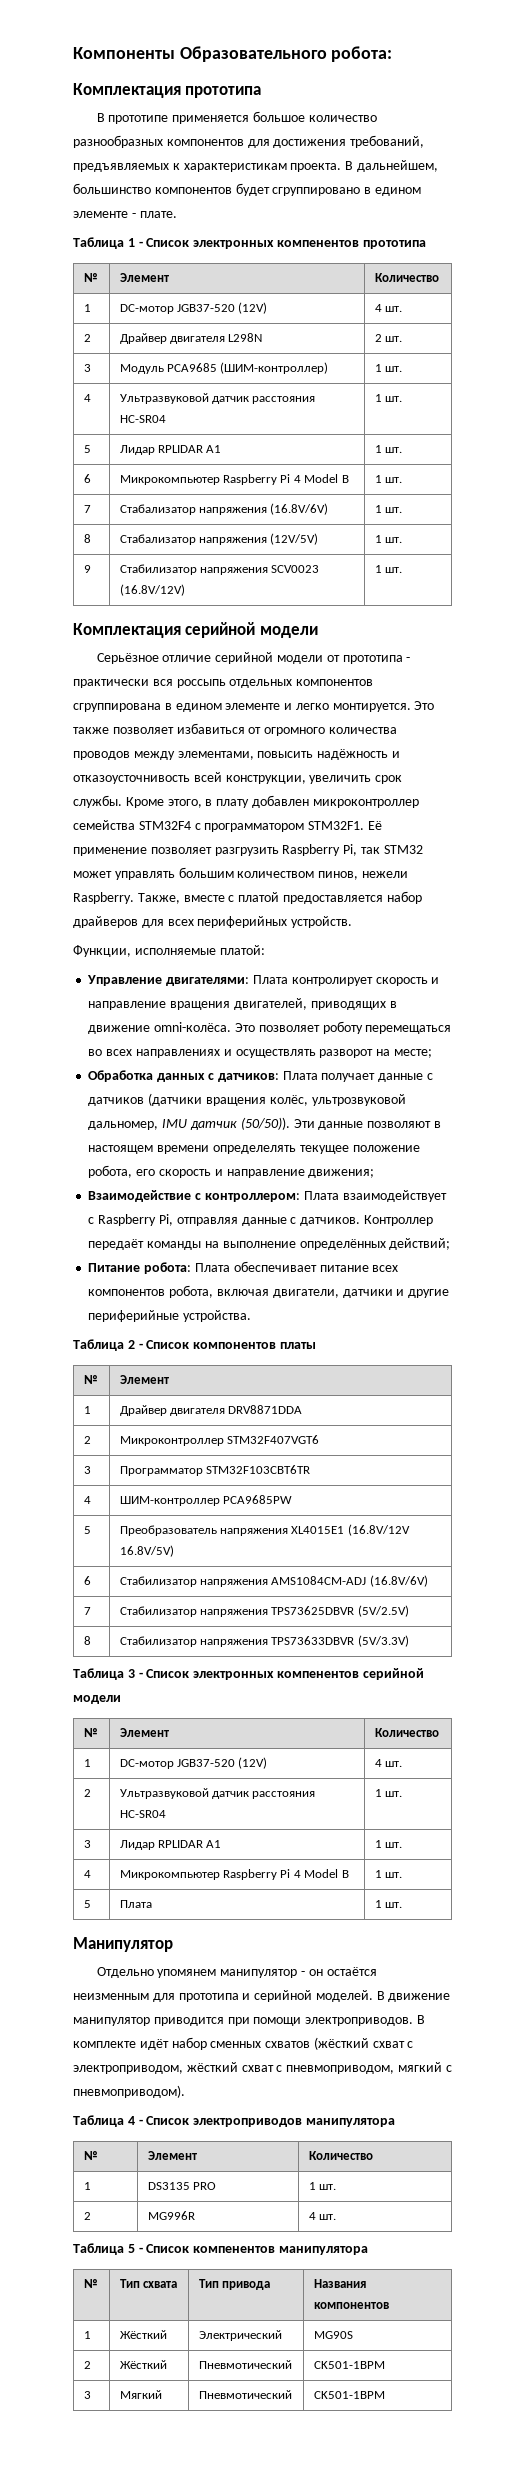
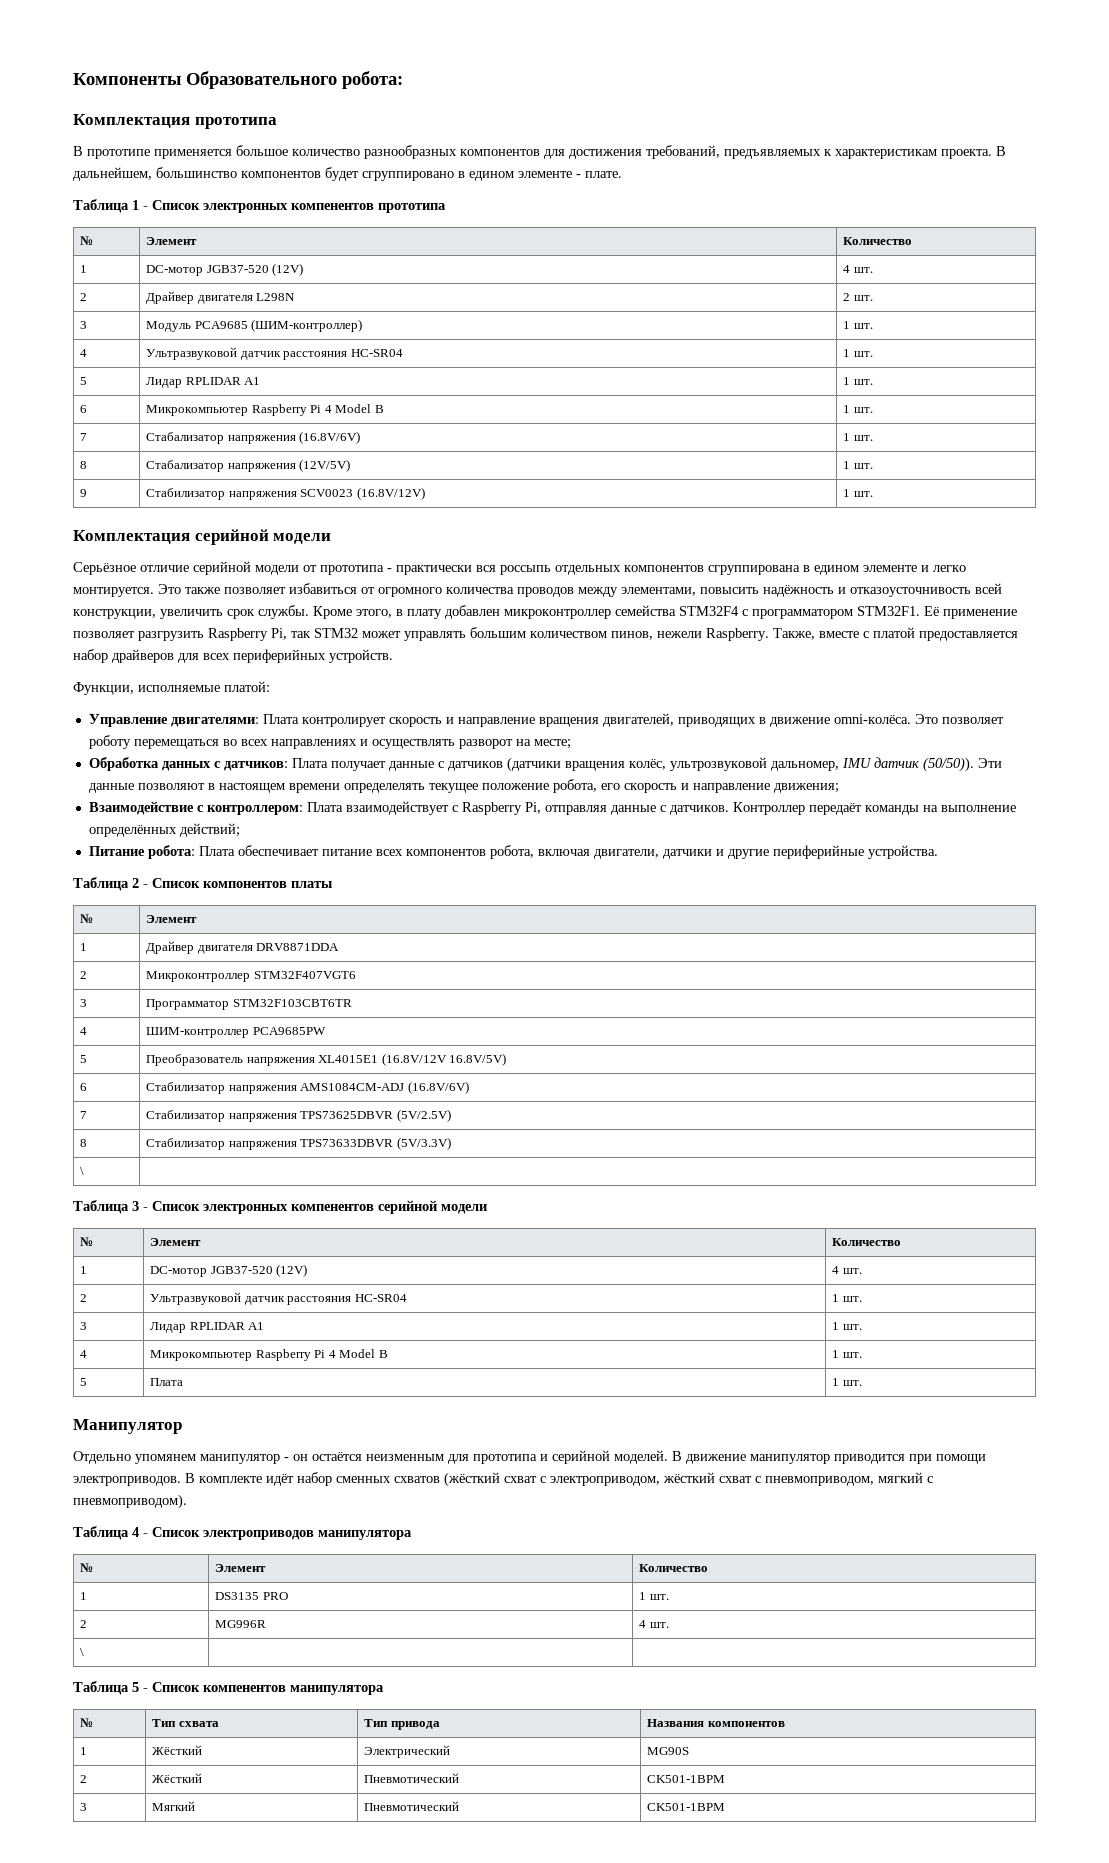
  8 | Стабилизатор напряжения TPS73633DBVR (5V/3.3V)
+ \ |
+ \ | |

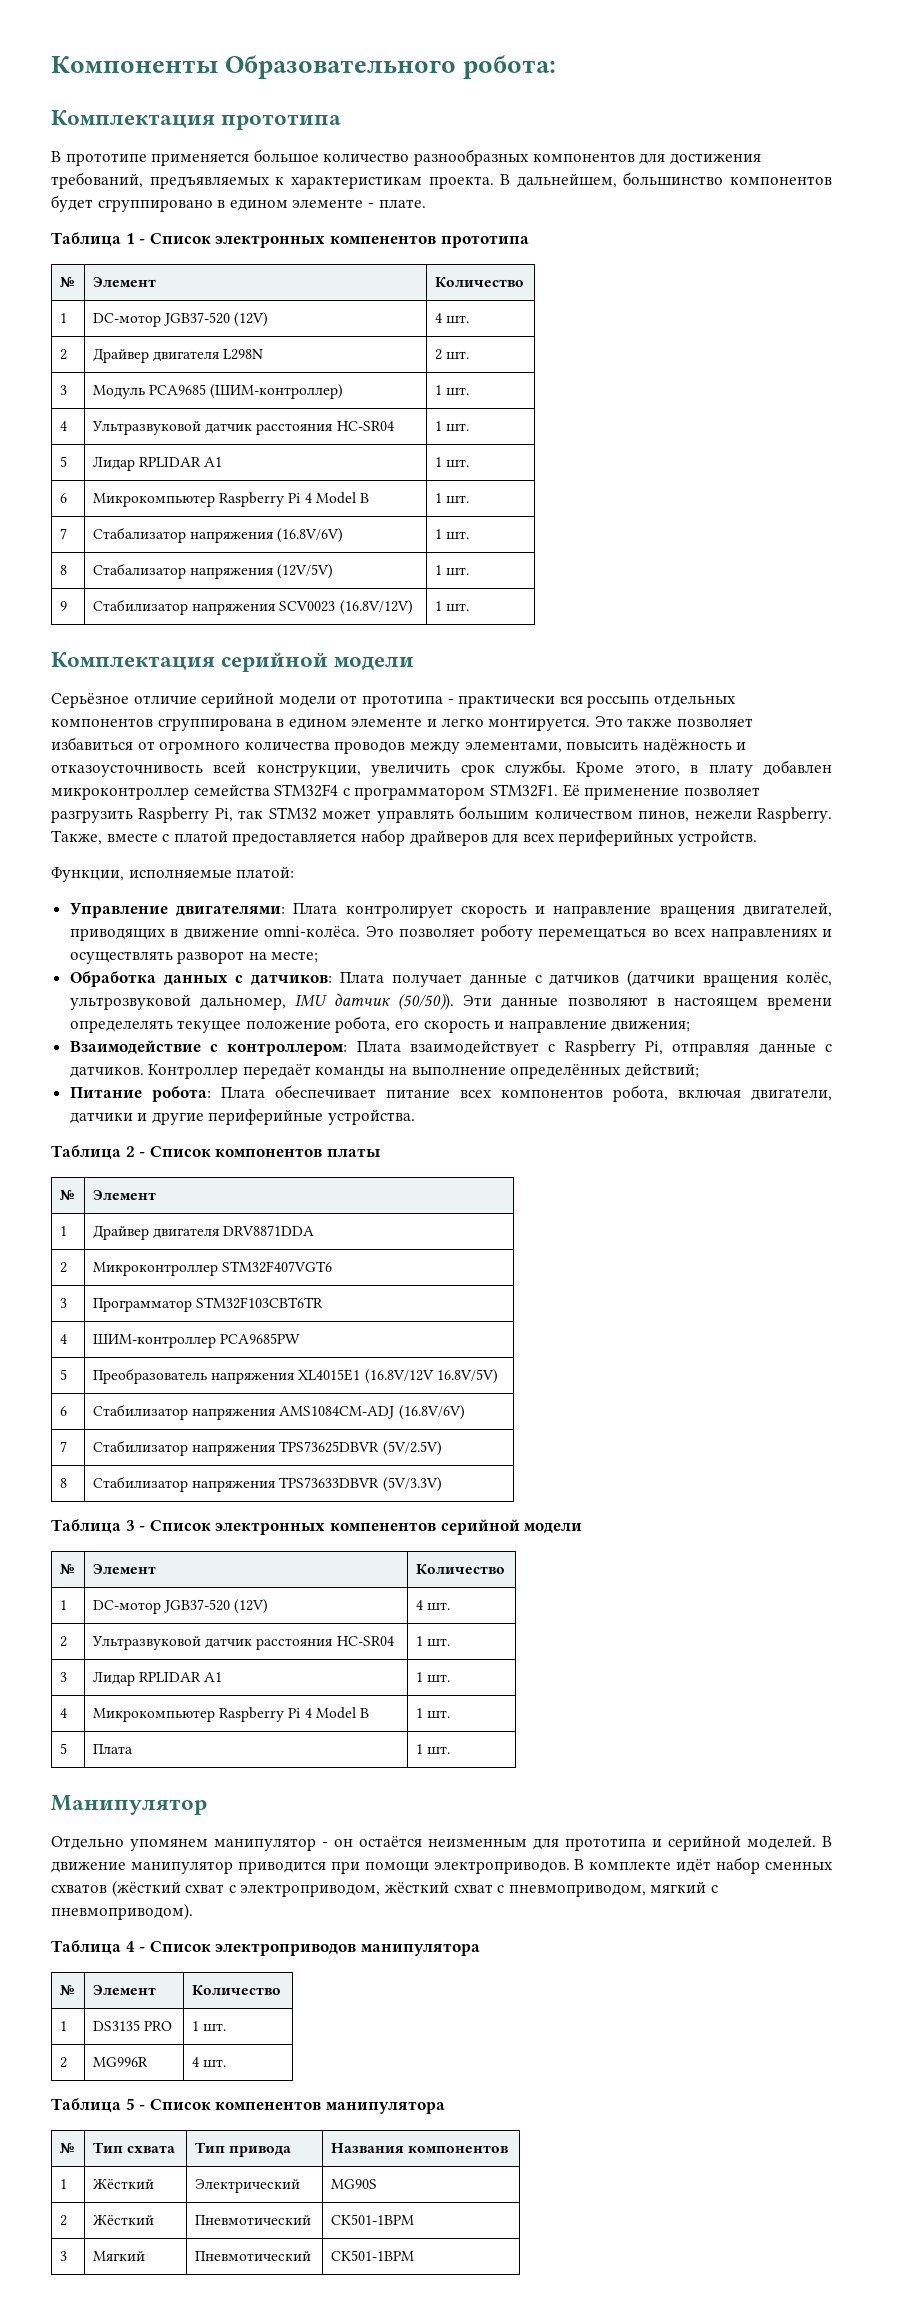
  8 | Стабилизатор напряжения TPS73633DBVR (5V/3.3V)
- \ |
- \ | |

